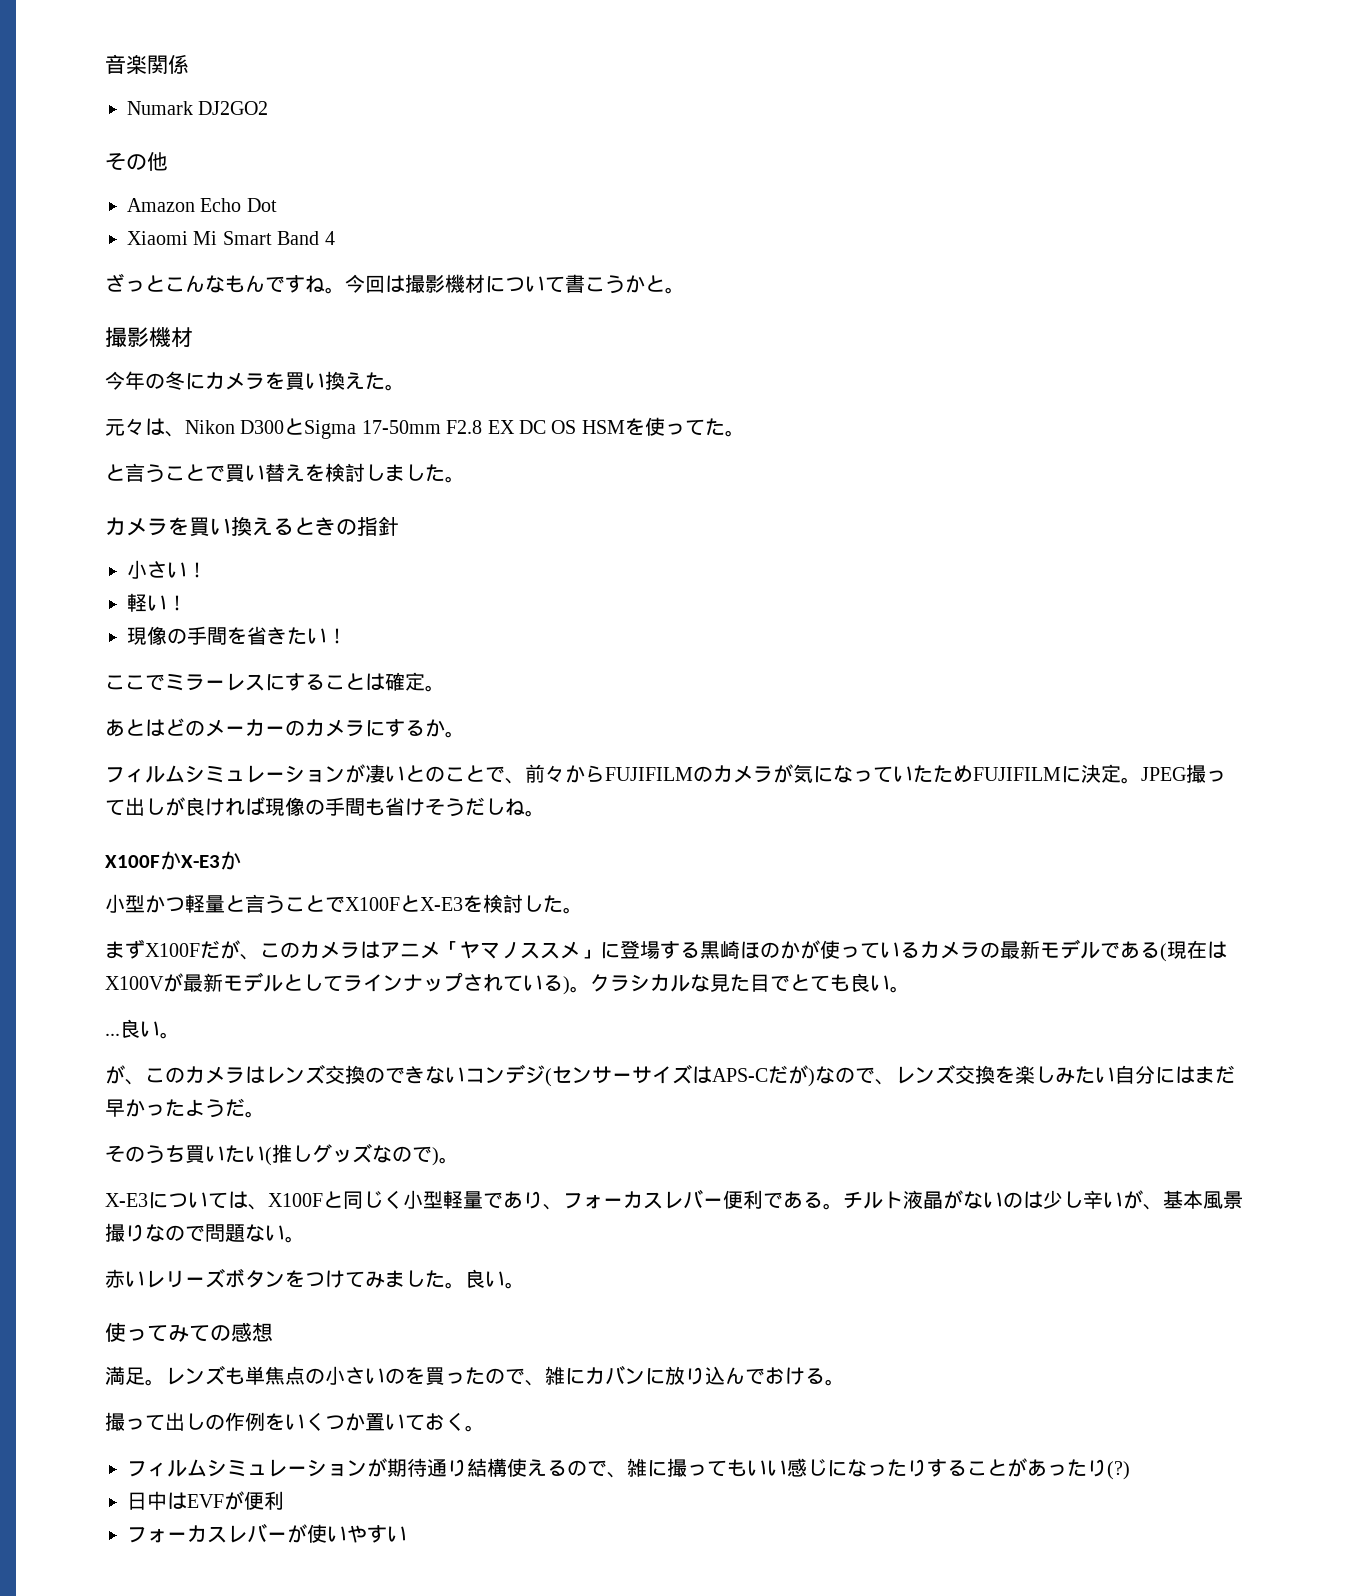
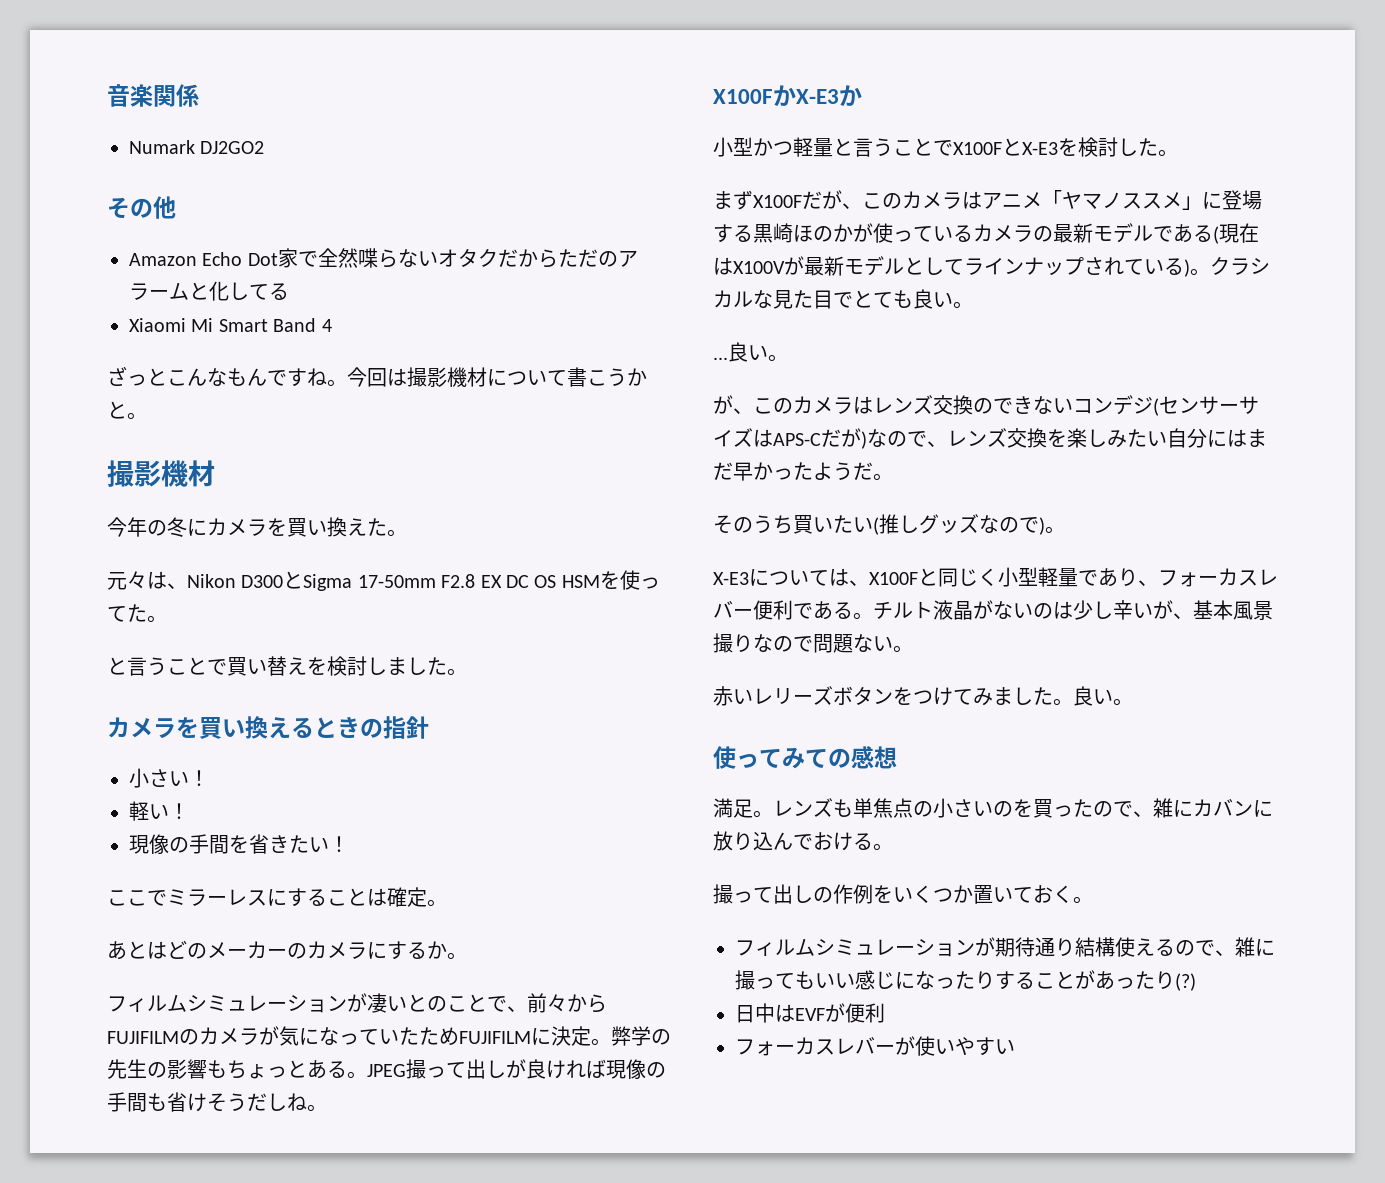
- Amazon Echo Dot
+ Amazon Echo Dot家で全然喋らないオタクだからただのアラームと化してる
+ 弊学の先生の影響もちょっとある。

